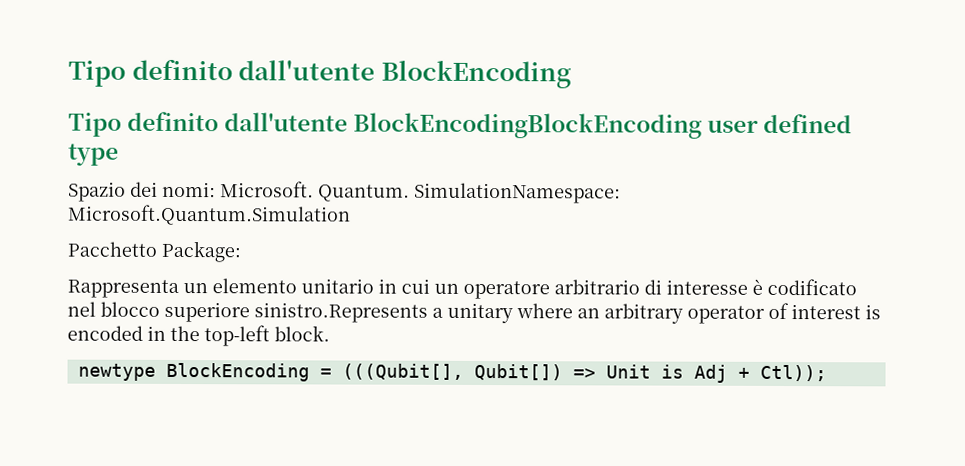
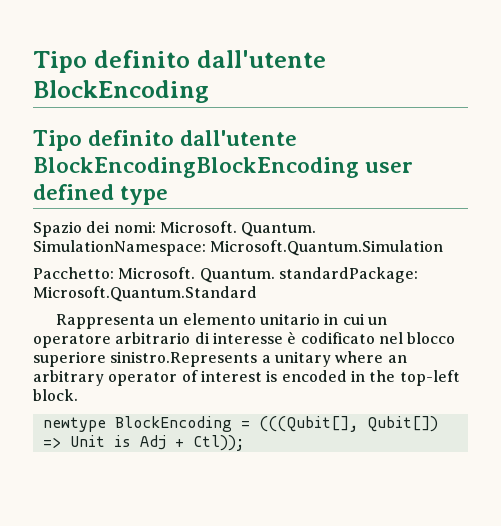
- Pacchetto Package:
+ Pacchetto: Microsoft. Quantum. standardPackage: Microsoft.Quantum.Standard

